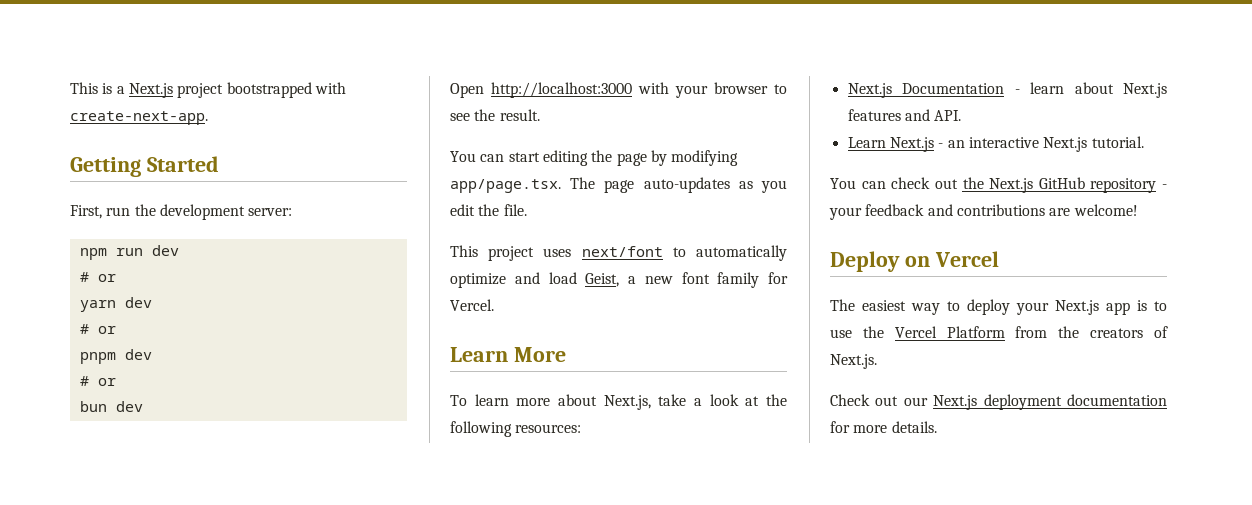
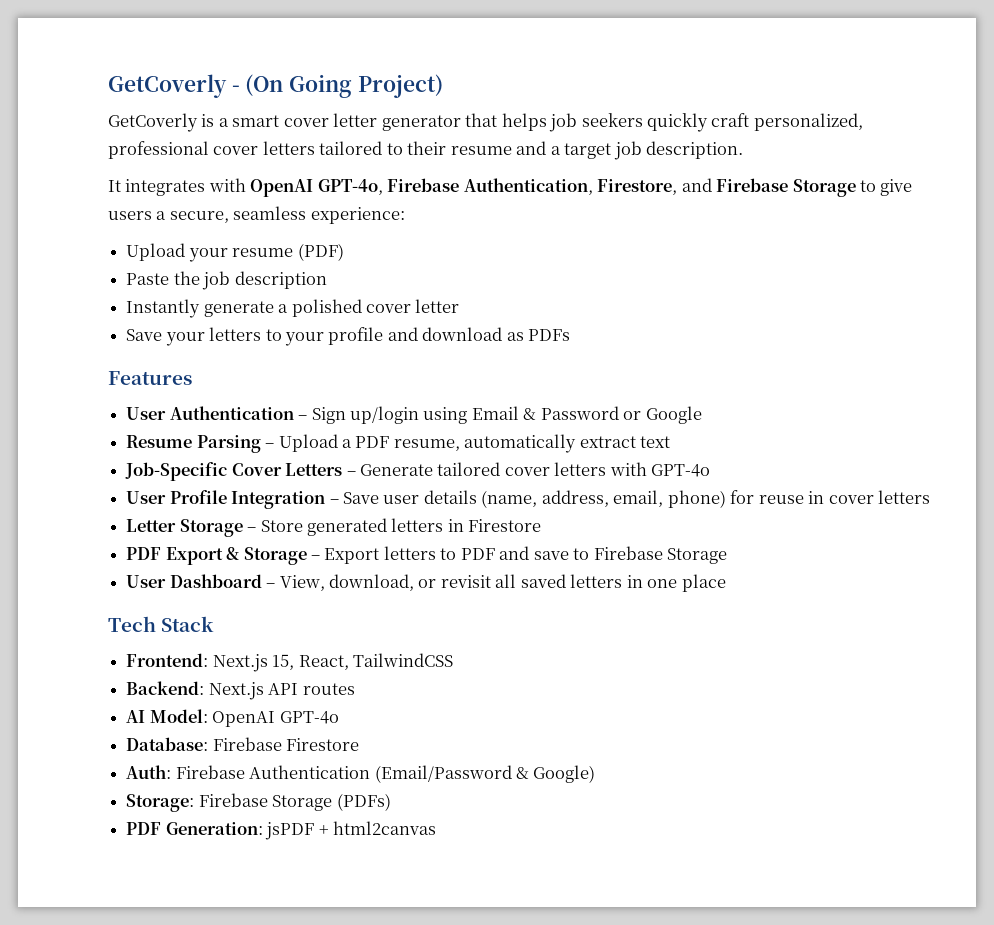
- This is a Next.js project bootstrapped with create-next-app.
- Getting Started
- First, run the development server:
- npm run dev
- # or
- yarn dev
- # or
- pnpm dev
- # or
- bun dev
- Open http://localhost:3000 with your browser to see the result.
- You can start editing the page by modifying app/page.tsx. The page auto-updates as you edit the file.
- This project uses next/font to automatically optimize and load Geist, a new font family for Vercel.
- Learn More
- To learn more about Next.js, take a look at the following resources:
- Next.js Documentation - learn about Next.js features and API.
- Learn Next.js - an interactive Next.js tutorial.
- You can check out the Next.js GitHub repository - your feedback and contributions are welcome!
- Deploy on Vercel
- The easiest way to deploy your Next.js app is to use the Vercel Platform from the creators of Next.js.
- Check out our Next.js deployment documentation for more details.
+ GetCoverly - (On Going Project)
+ GetCoverly is a smart cover letter generator that helps job seekers quickly craft personalized, professional cover letters tailored to their resume and a target job description.
+ It integrates with OpenAI GPT-4o, Firebase Authentication, Firestore, and Firebase Storage to give users a secure, seamless experience:
+ Upload your resume (PDF)
+ Paste the job description
+ Instantly generate a polished cover letter
+ Save your letters to your profile and download as PDFs
+ Features
+ User Authentication – Sign up/login using Email & Password or Google
+ Resume Parsing – Upload a PDF resume, automatically extract text
+ Job-Specific Cover Letters – Generate tailored cover letters with GPT-4o
+ User Profile Integration – Save user details (name, address, email, phone) for reuse in cover letters
+ Letter Storage – Store generated letters in Firestore
+ PDF Export & Storage – Export letters to PDF and save to Firebase Storage
+ User Dashboard – View, download, or revisit all saved letters in one place
+ Tech Stack
+ Frontend: Next.js 15, React, TailwindCSS
+ Backend: Next.js API routes
+ AI Model: OpenAI GPT-4o
+ Database: Firebase Firestore
+ Auth: Firebase Authentication (Email/Password & Google)
+ Storage: Firebase Storage (PDFs)
+ PDF Generation: jsPDF + html2canvas

